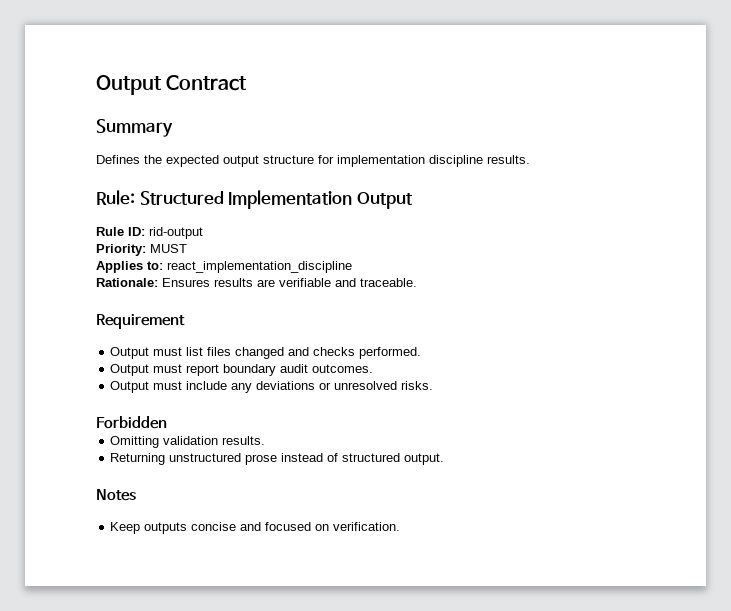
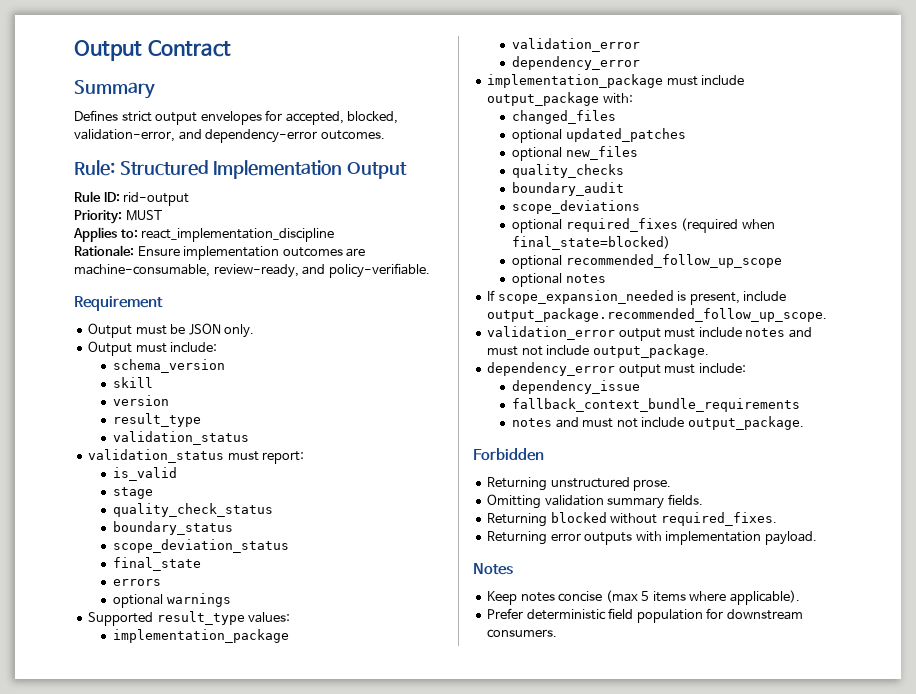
- Defines the expected output structure for implementation discipline results.
+ Defines strict output envelopes for accepted, blocked, validation-error, and dependency-error outcomes.
- Rationale: Ensures results are verifiable and traceable.
+ Rationale: Ensure implementation outcomes are machine-consumable, review-ready, and policy-verifiable.
  Requirement
- Output must list files changed and checks performed.
- Output must report boundary audit outcomes.
- Output must include any deviations or unresolved risks.
+ Output must be JSON only.
+ Output must include:
+ schema_version
+ skill
+ version
+ result_type
+ validation_status
+ validation_status must report:
+ is_valid
+ stage
+ quality_check_status
+ boundary_status
+ scope_deviation_status
+ final_state
+ errors
+ optional warnings
+ Supported result_type values:
+ implementation_package
+ validation_error
+ dependency_error
+ implementation_package must include output_package with:
+ changed_files
+ optional updated_patches
+ optional new_files
+ quality_checks
+ boundary_audit
+ scope_deviations
+ optional required_fixes (required when final_state=blocked)
+ optional recommended_follow_up_scope
+ optional notes
+ If scope_expansion_needed is present, include output_package.recommended_follow_up_scope.
+ validation_error output must include notes and must not include output_package.
+ dependency_error output must include:
+ dependency_issue
+ fallback_context_bundle_requirements
+ notes and must not include output_package.
  Forbidden
+ Returning unstructured prose.
- Omitting validation results.
- Returning unstructured prose instead of structured output.
+ Omitting validation summary fields.
+ Returning blocked without required_fixes.
+ Returning error outputs with implementation payload.
  Notes
- Keep outputs concise and focused on verification.
+ Keep notes concise (max 5 items where applicable).
+ Prefer deterministic field population for downstream consumers.

